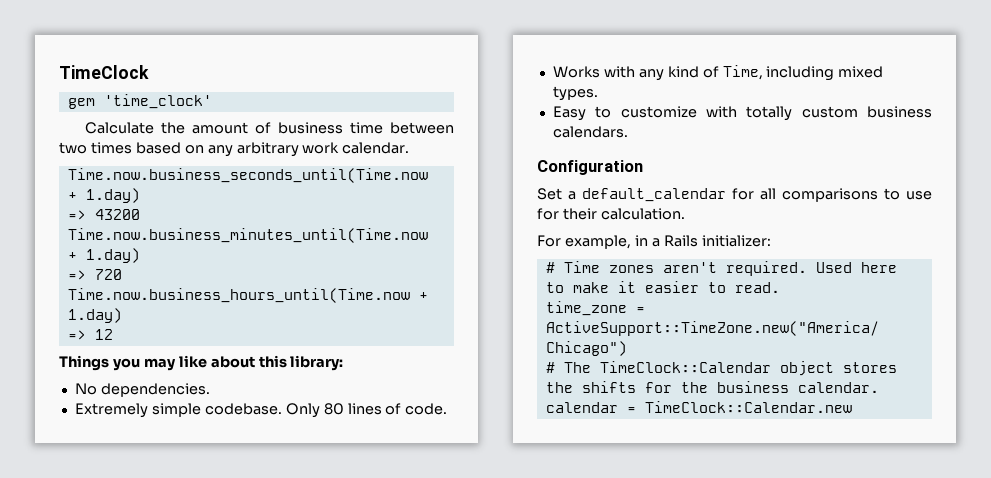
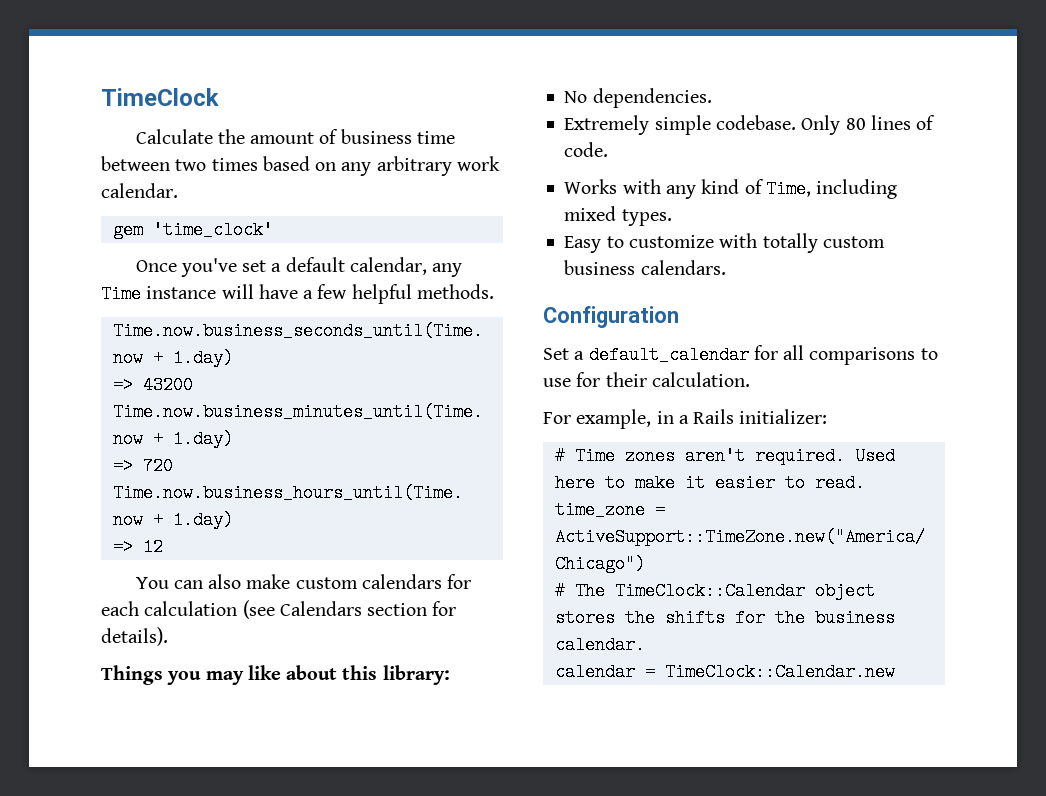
- gem 'time_clock'
+ gem 'time_clock'
+ Once you've set a default calendar, any Time instance will have a few helpful methods.
+ You can also make custom calendars for each calculation (see Calendars section for details).

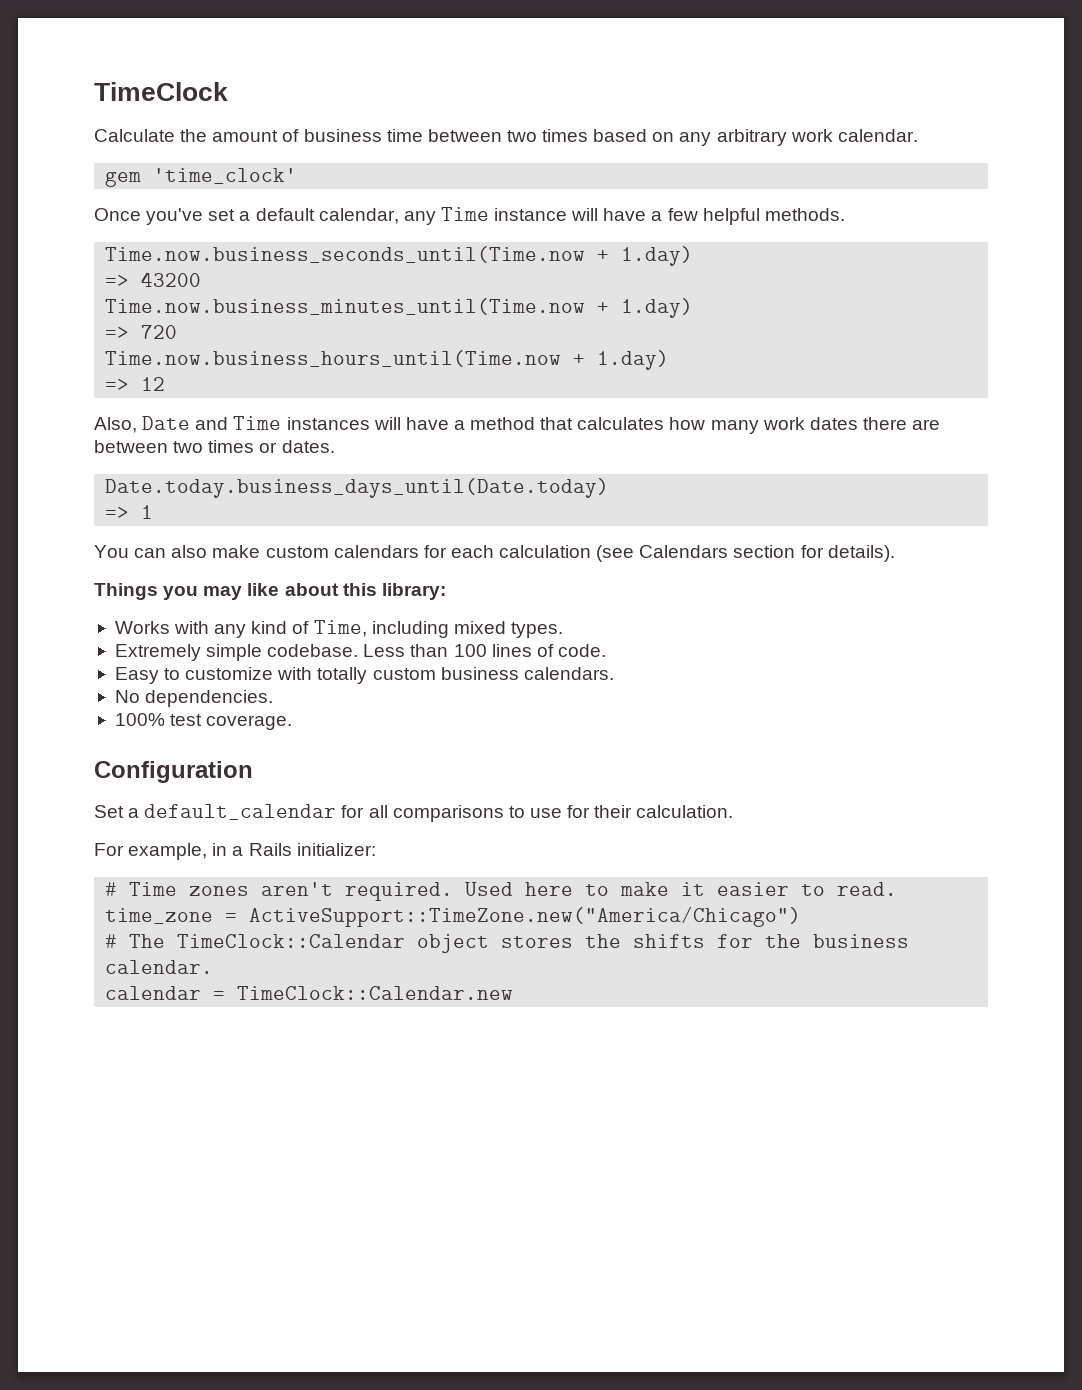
+ Also, Date and Time instances will have a method that calculates how many work dates there are between two times or dates.
+ Date.today.business_days_until(Date.today)
+ => 1
- No dependencies.
- Extremely simple codebase. Only 80 lines of code.
+ Extremely simple codebase. Less than 100 lines of code.
+ No dependencies.
+ 100% test coverage.

